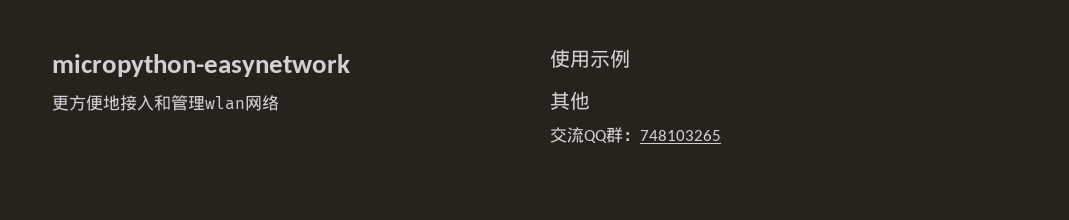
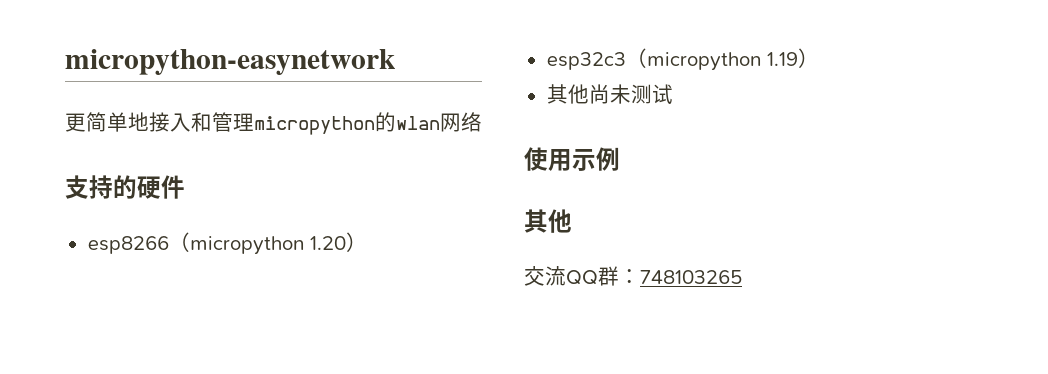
- 更方便地接入和管理wlan网络
+ 更简单地接入和管理micropython的wlan网络
+ 支持的硬件
+ esp8266（micropython 1.20）
+ esp32c3（micropython 1.19）
+ 其他尚未测试

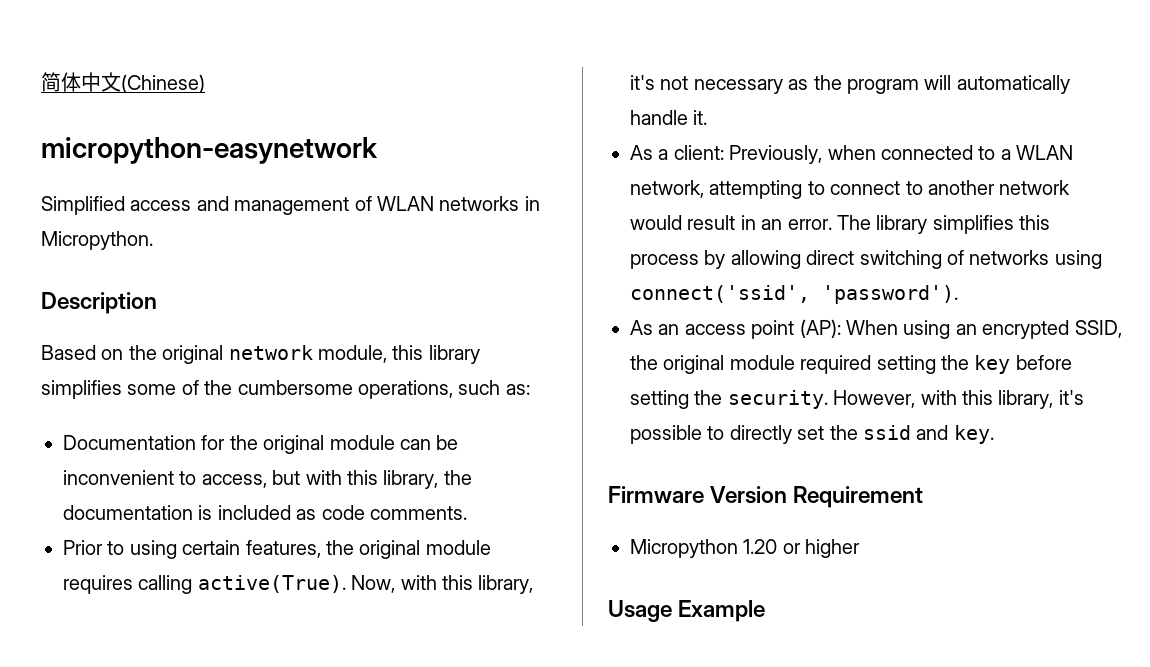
+ 简体中文(Chinese)
  micropython-easynetwork
- 更简单地接入和管理micropython的wlan网络
- 支持的硬件
- esp8266（micropython 1.20）
- esp32c3（micropython 1.19）
- 其他尚未测试
- 使用示例
- 其他
- 交流QQ群：748103265
+ Simplified access and management of WLAN networks in Micropython.
+ Description
+ Based on the original network module, this library simplifies some of the cumbersome operations, such as:
+ Documentation for the original module can be inconvenient to access, but with this library, the documentation is included as code comments.
+ Prior to using certain features, the original module requires calling active(True). Now, with this library, it's not necessary as the program will automatically handle it.
+ As a client: Previously, when connected to a WLAN network, attempting to connect to another network would result in an error. The library simplifies this process by allowing direct switching of networks using connect('ssid', 'password').
+ As an access point (AP): When using an encrypted SSID, the original module required setting the key before setting the security. However, with this library, it's possible to directly set the ssid and key.
+ Firmware Version Requirement
+ Micropython 1.20 or higher
+ Usage Example

